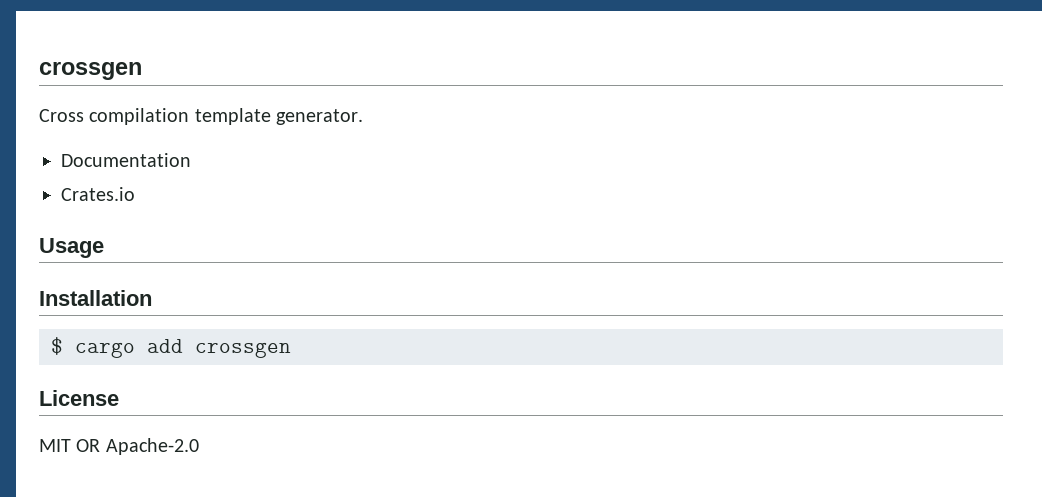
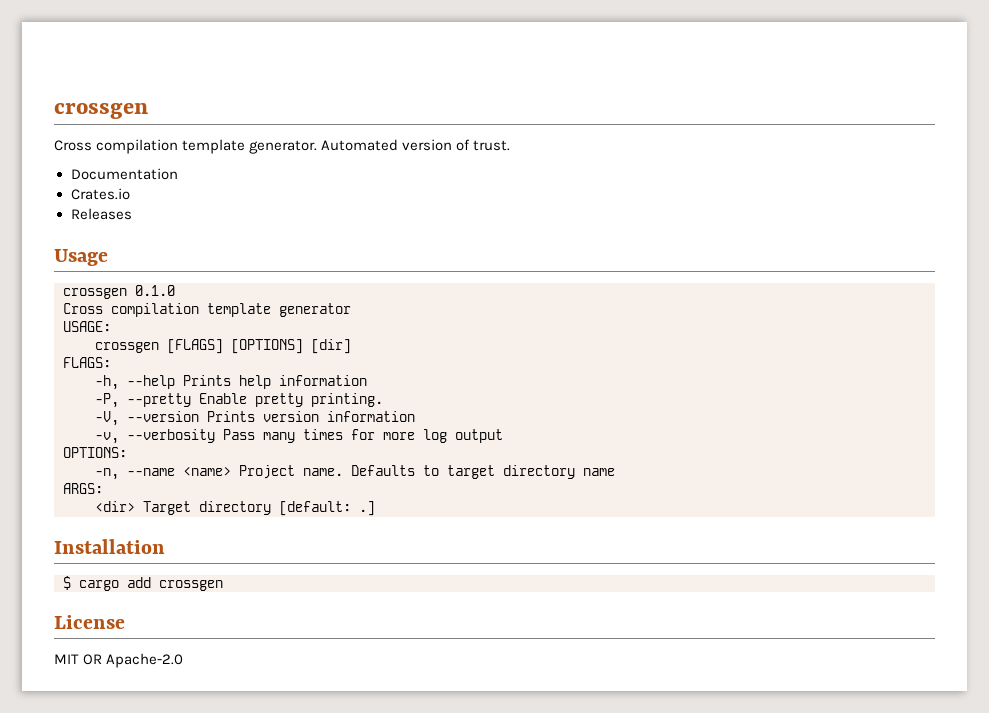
+ Automated version of trust.
+ Releases
+ crossgen 0.1.0
+ Cross compilation template generator
+ USAGE:
+ crossgen [FLAGS] [OPTIONS] [dir]
+ FLAGS:
+ -h, --help Prints help information
+ -P, --pretty Enable pretty printing.
+ -V, --version Prints version information
+ -v, --verbosity Pass many times for more log output
+ OPTIONS:
+ -n, --name <name> Project name. Defaults to target directory name
+ ARGS:
+ <dir> Target directory [default: .]

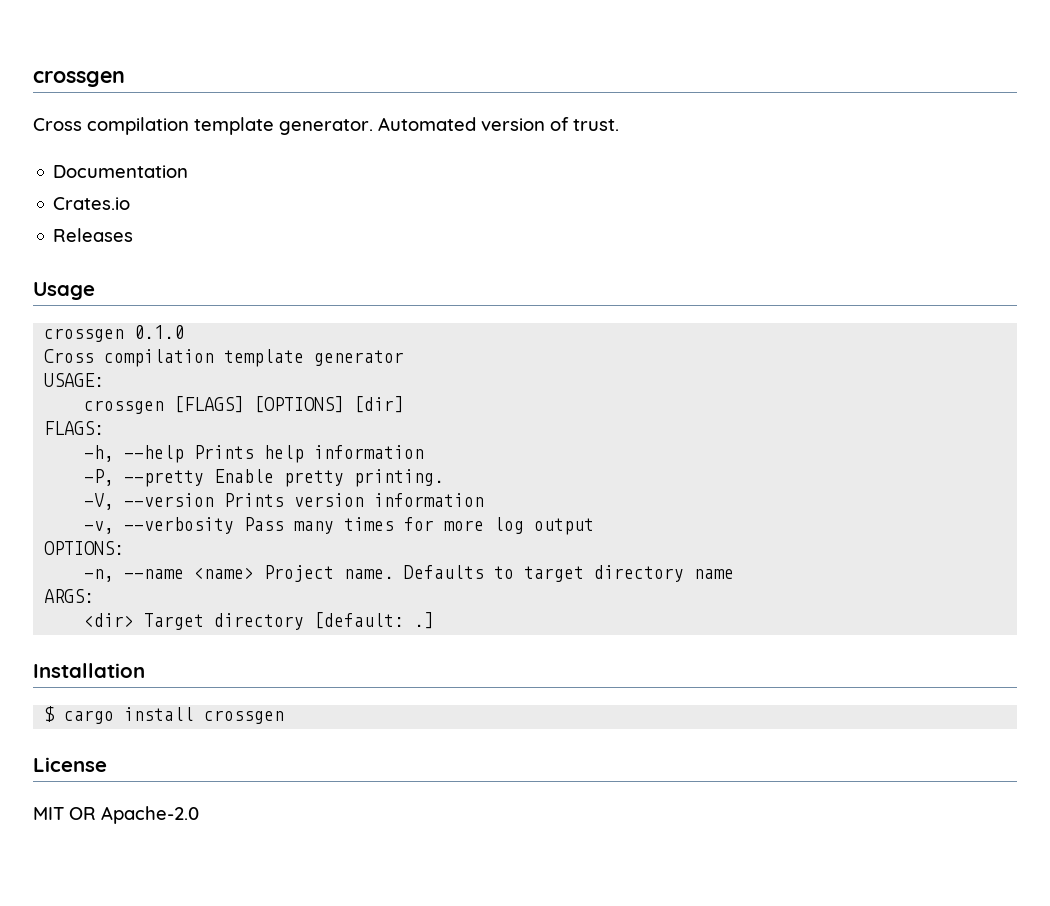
- $ cargo add crossgen
+ $ cargo install crossgen

